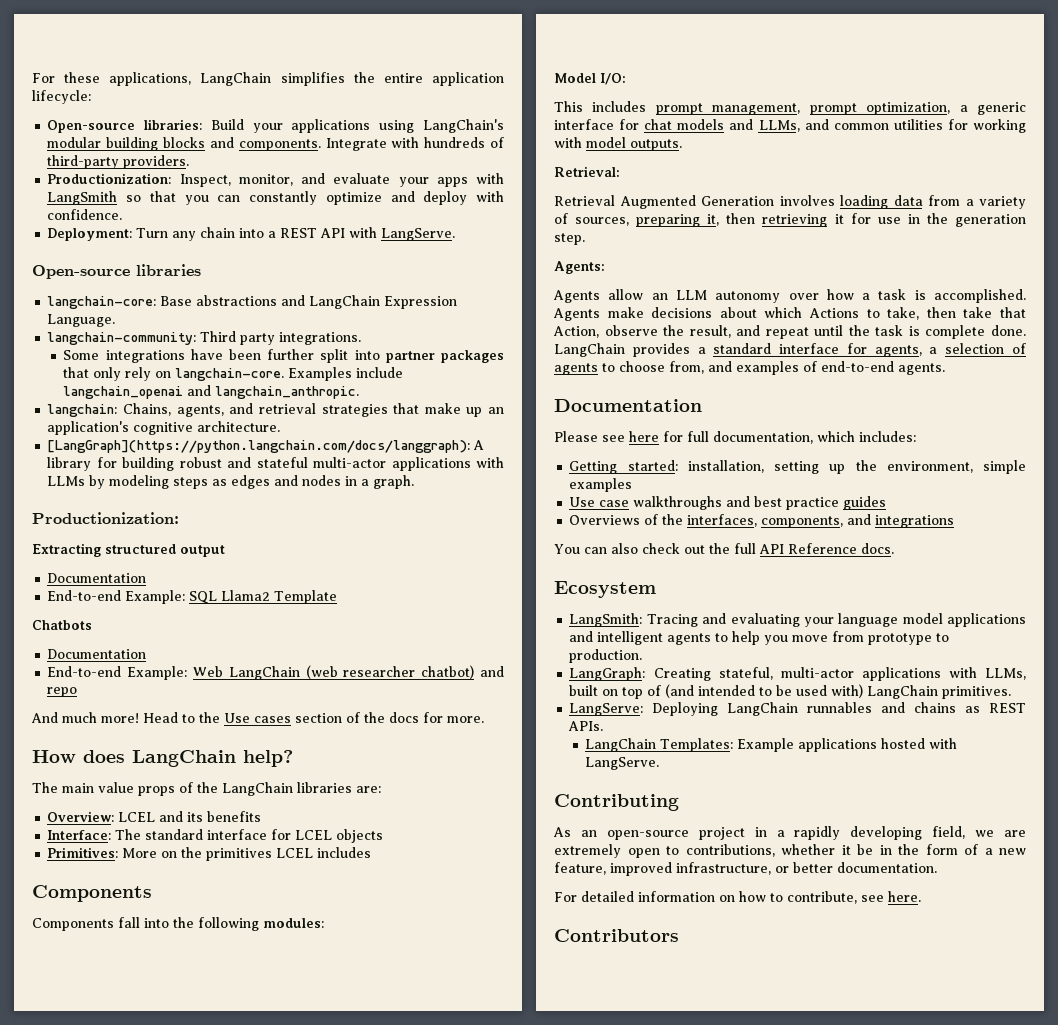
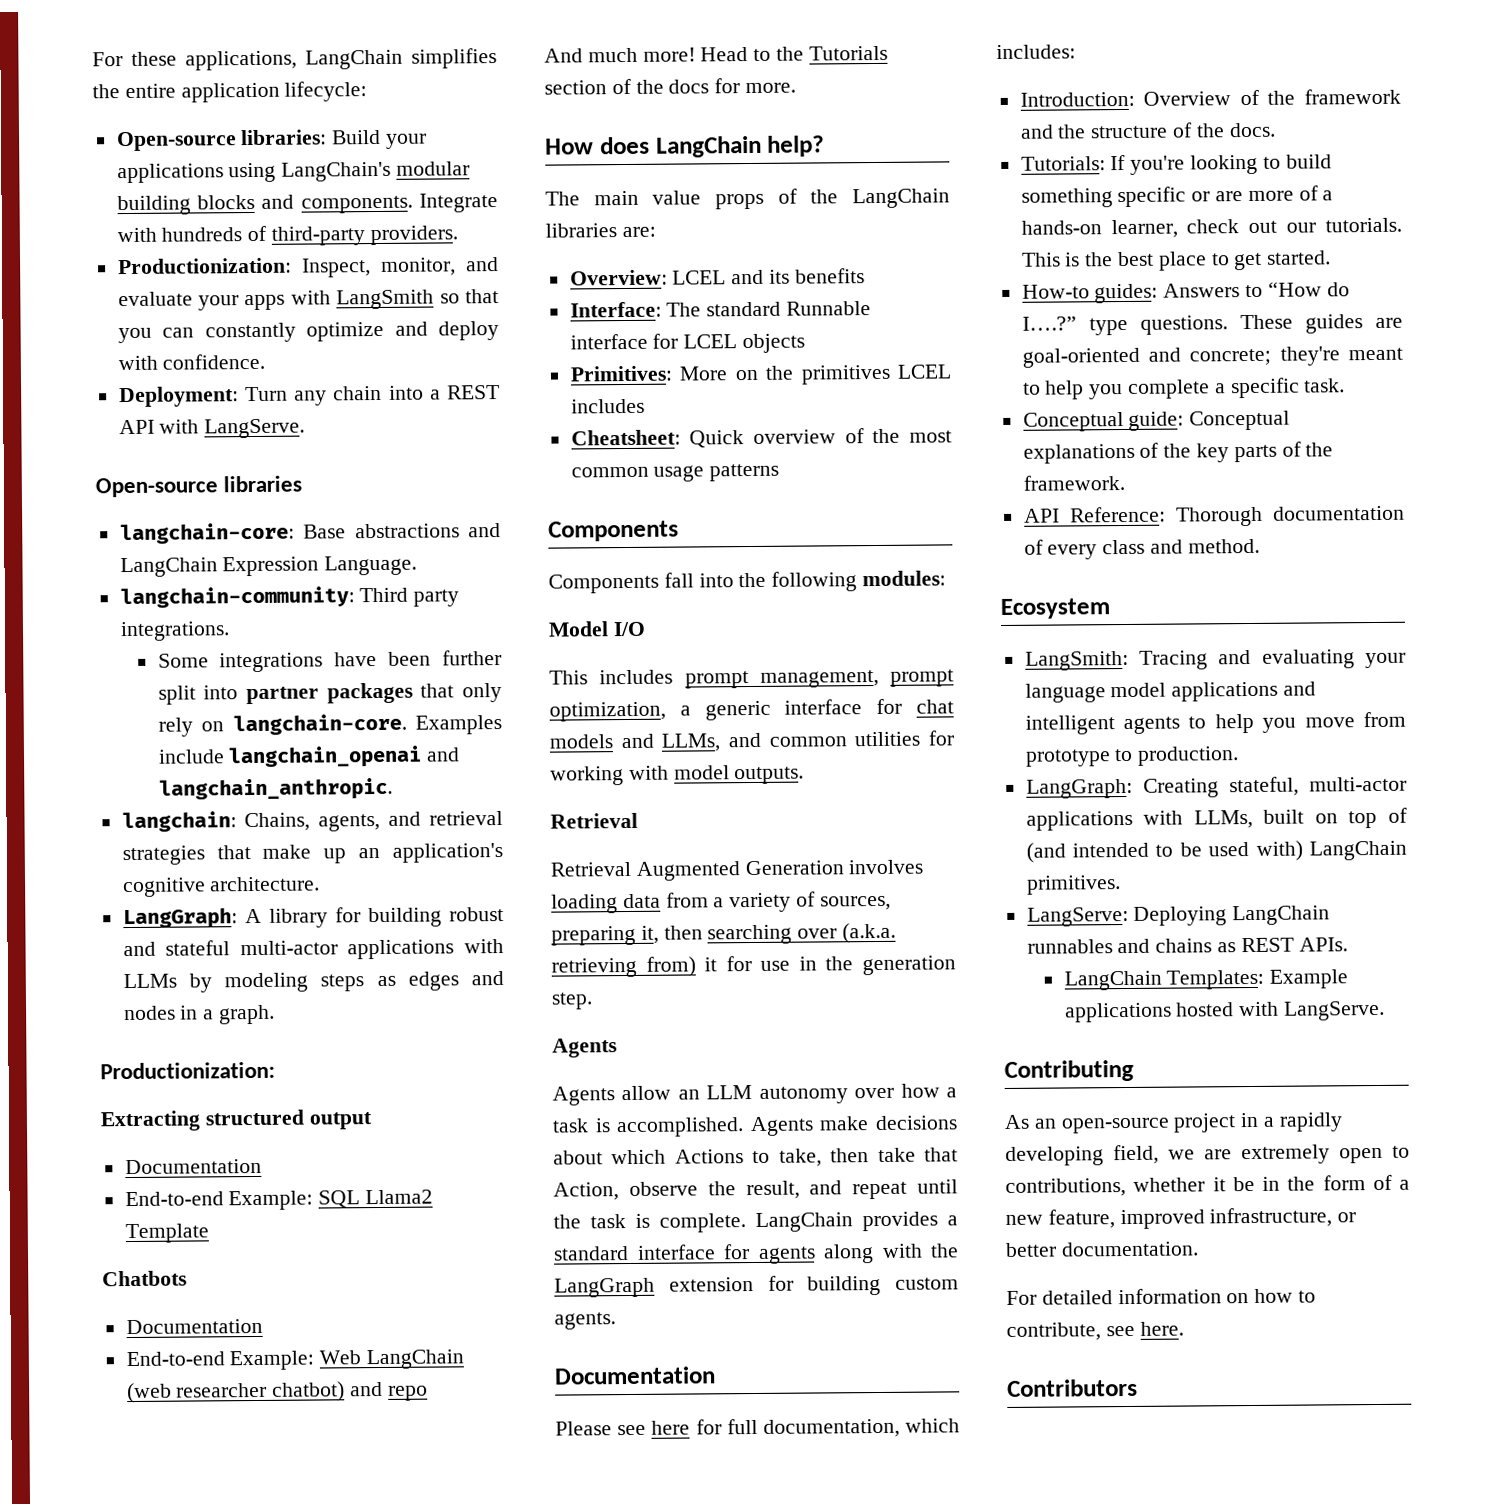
- [LangGraph](https://python.langchain.com/docs/langgraph): A library for building robust and stateful multi-actor applications with LLMs by modeling steps as edges and nodes in a graph.
+ LangGraph: A library for building robust and stateful multi-actor applications with LLMs by modeling steps as edges and nodes in a graph.
- Head to the Use cases section of the docs for more.
+ Head to the Tutorials section of the docs for more.
- Interface: The standard interface for LCEL objects
+ Interface: The standard Runnable interface for LCEL objects
+ Cheatsheet: Quick overview of the most common usage patterns
- Model I/O:
+ Model I/O
  This includes prompt management, prompt optimization, a generic interface for chat models and LLMs, and common utilities for working with model outputs.
- Retrieval:
+ Retrieval
- Retrieval Augmented Generation involves loading data from a variety of sources, preparing it, then retrieving it for use in the generation step.
- Agents:
+ Retrieval Augmented Generation involves loading data from a variety of sources, preparing it, then searching over (a.k.a. retrieving from) it for use in the generation step.
+ Agents
- Agents make decisions about which Actions to take, then take that Action, observe the result, and repeat until the task is complete done.
+ Agents make decisions about which Actions to take, then take that Action, observe the result, and repeat until the task is complete.
- LangChain provides a standard interface for agents, a selection of agents to choose from, and examples of end-to-end agents.
+ LangChain provides a standard interface for agents along with the LangGraph extension for building custom agents.
- Getting started: installation, setting up the environment, simple examples
- Use case walkthroughs and best practice guides
- Overviews of the interfaces, components, and integrations
- You can also check out the full API Reference docs.
+ Introduction: Overview of the framework and the structure of the docs.
+ Tutorials: If you're looking to build something specific or are more of a hands-on learner, check out our tutorials. This is the best place to get started.
+ How-to guides: Answers to “How do I….?” type questions. These guides are goal-oriented and concrete; they're meant to help you complete a specific task.
+ Conceptual guide: Conceptual explanations of the key parts of the framework.
+ API Reference: Thorough documentation of every class and method.

